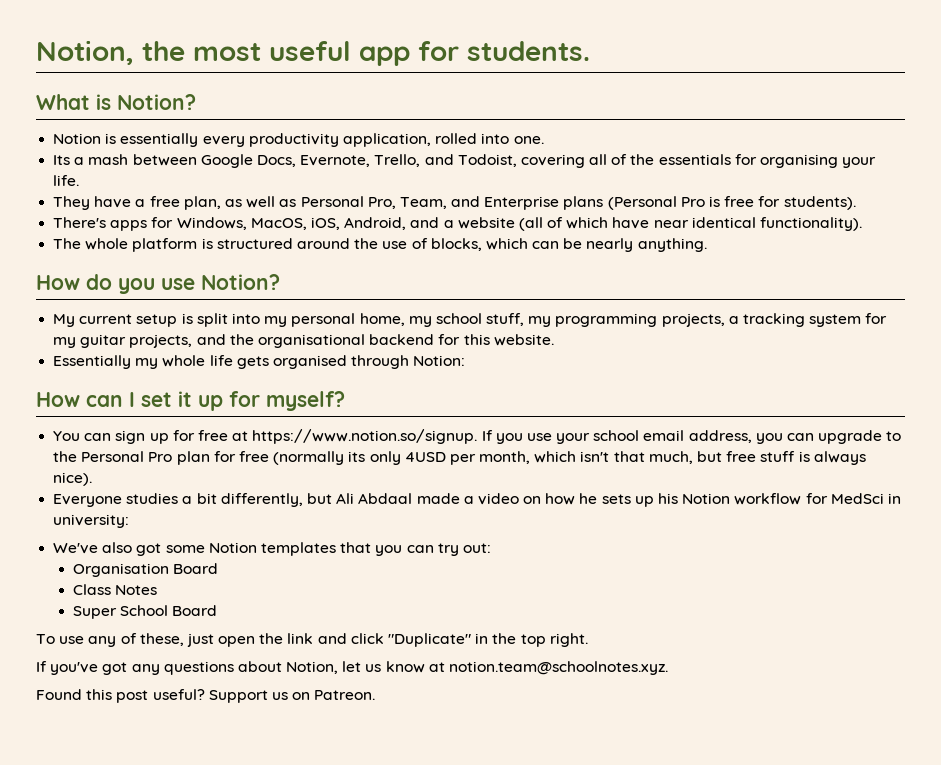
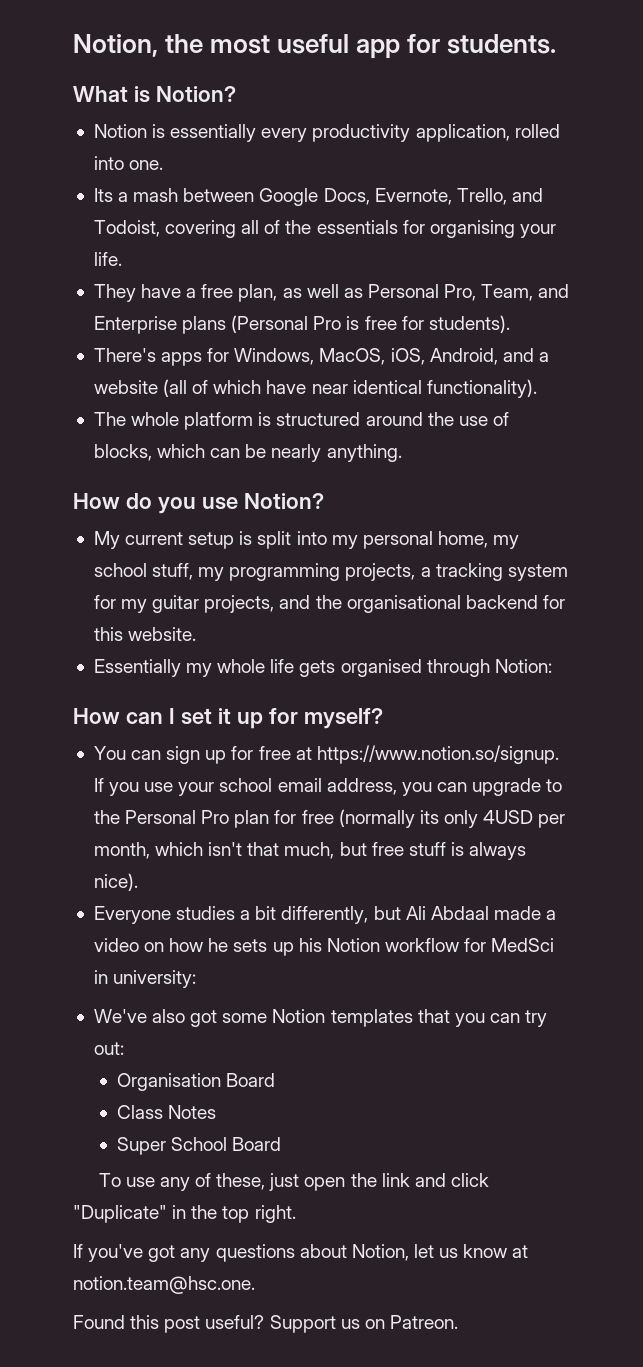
- If you've got any questions about Notion, let us know at notion.team@schoolnotes.xyz.
+ If you've got any questions about Notion, let us know at notion.team@hsc.one.

